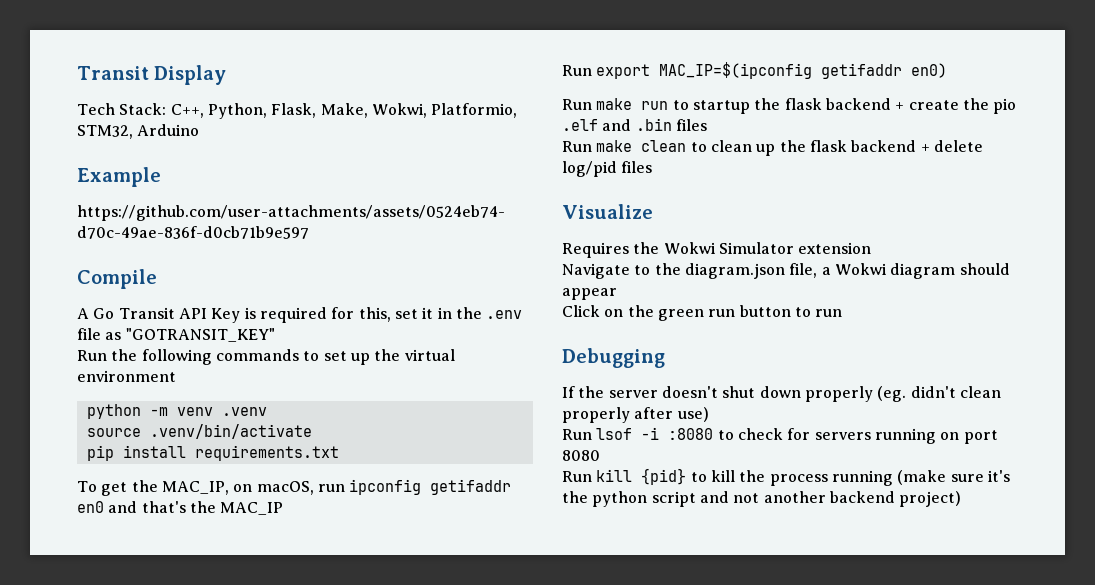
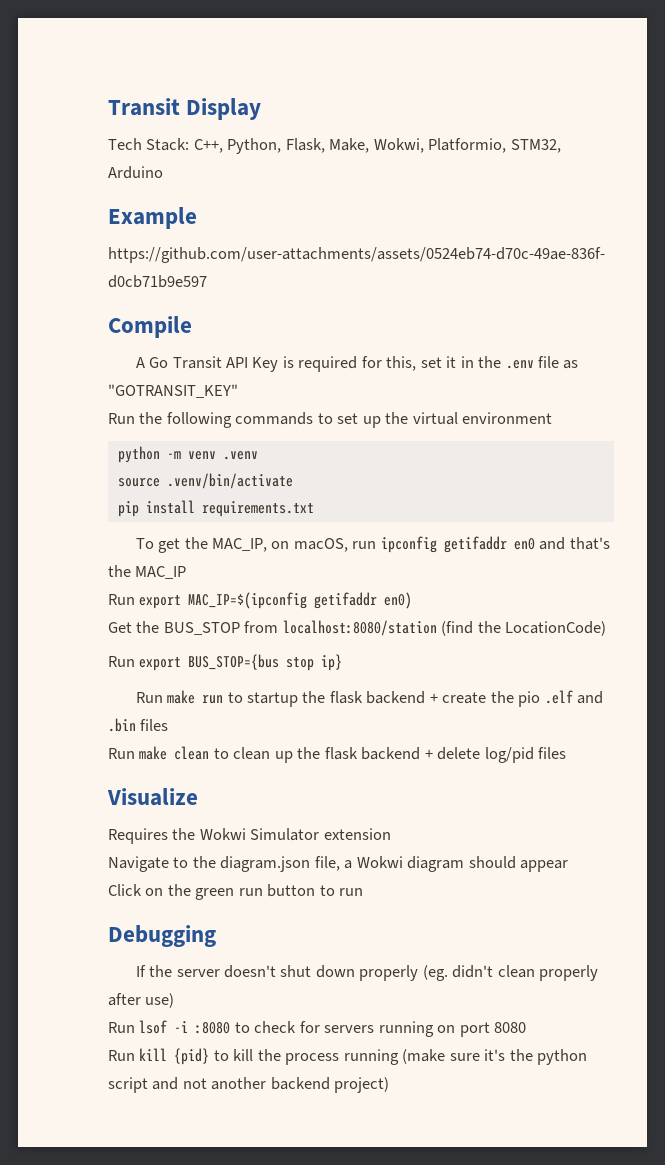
+ Get the BUS_STOP from localhost:8080/station (find the LocationCode)
+ Run export BUS_STOP={bus stop ip}

